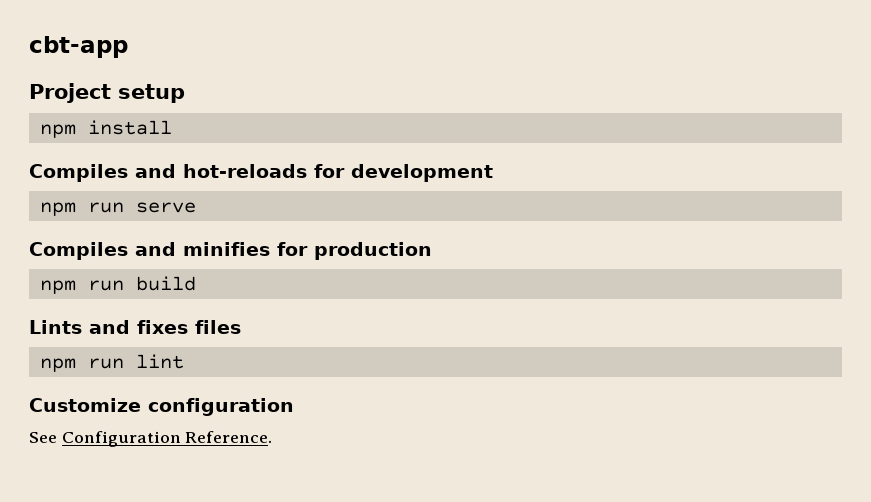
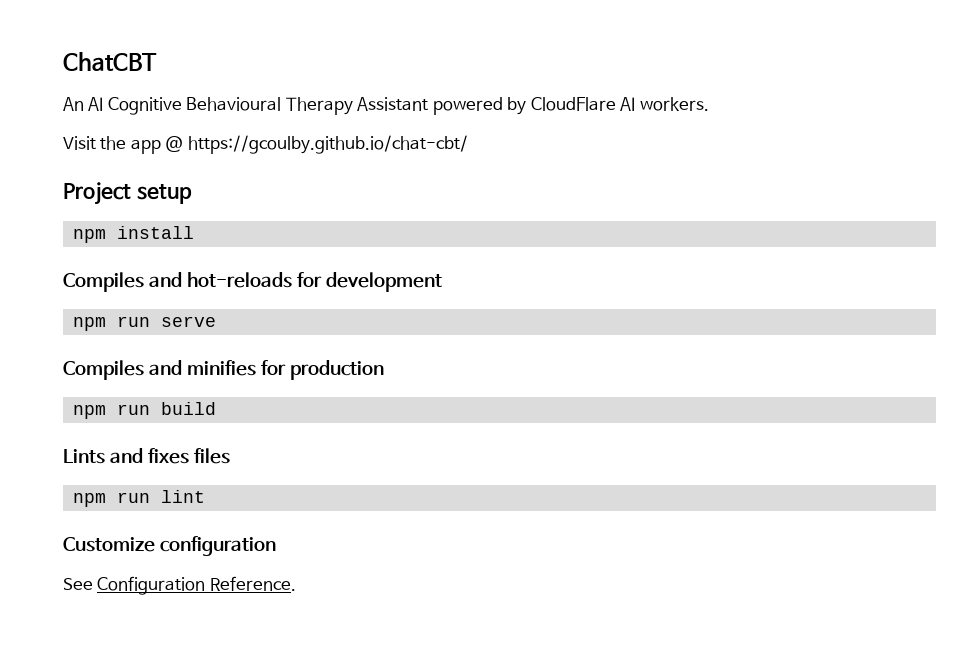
- cbt-app
+ ChatCBT
+ An AI Cognitive Behavioural Therapy Assistant powered by CloudFlare AI workers.
+ Visit the app @ https://gcoulby.github.io/chat-cbt/

